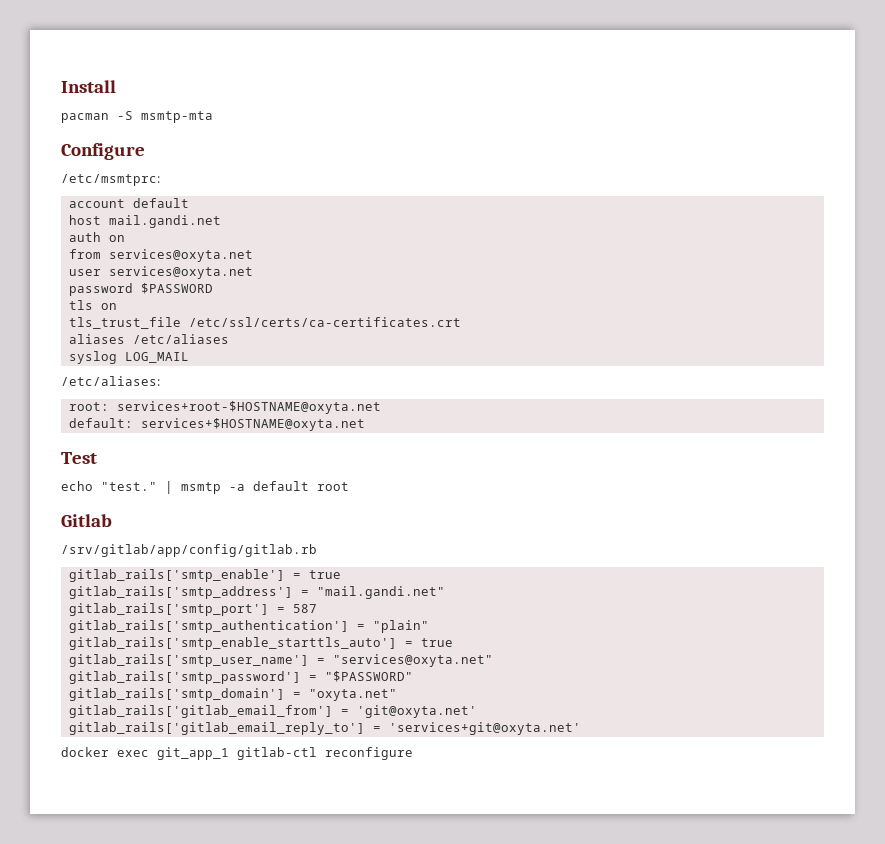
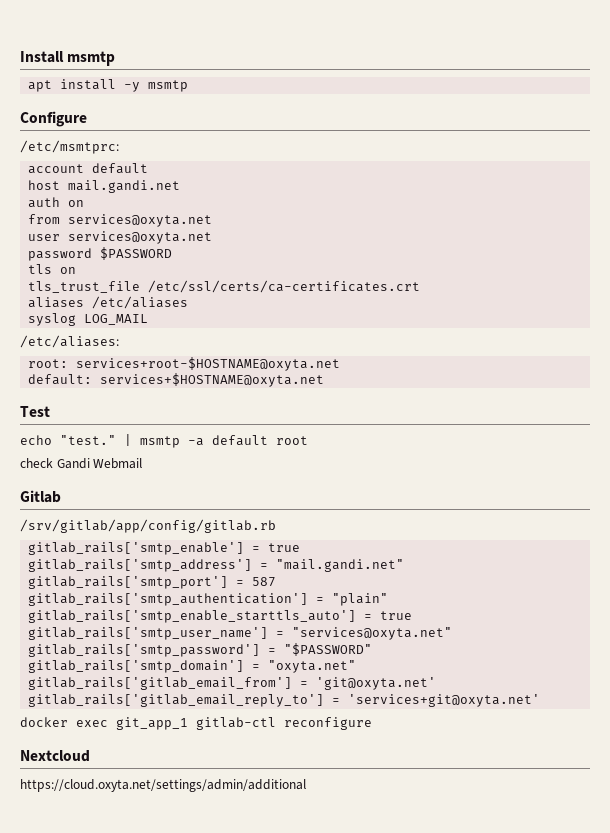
- Install
- pacman -S msmtp-mta
+ Install msmtp
+ apt install -y msmtp
+ check Gandi Webmail
+ Nextcloud
+ https://cloud.oxyta.net/settings/admin/additional

